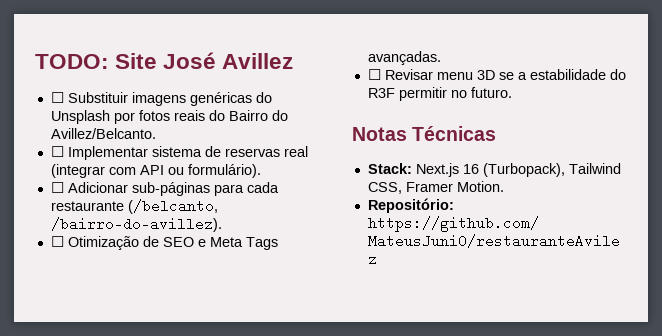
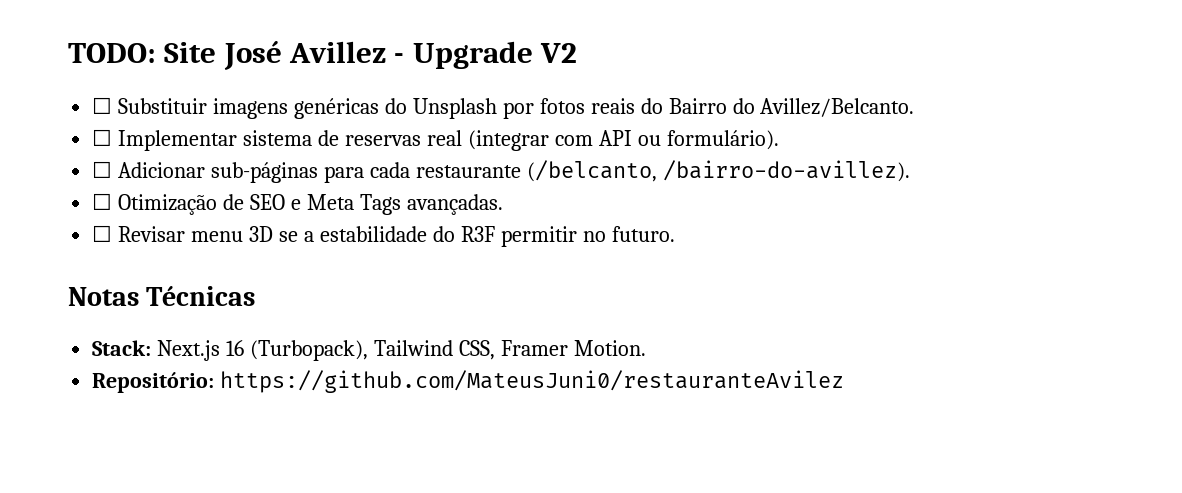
- TODO: Site José Avillez
+ TODO: Site José Avillez - Upgrade V2

